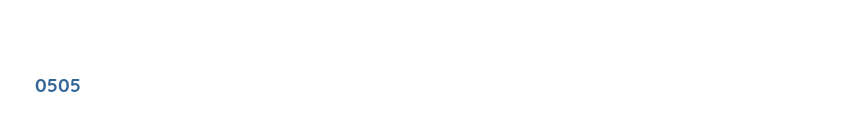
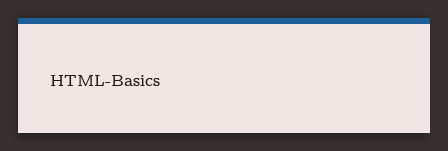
- 0505
+ HTML-Basics

